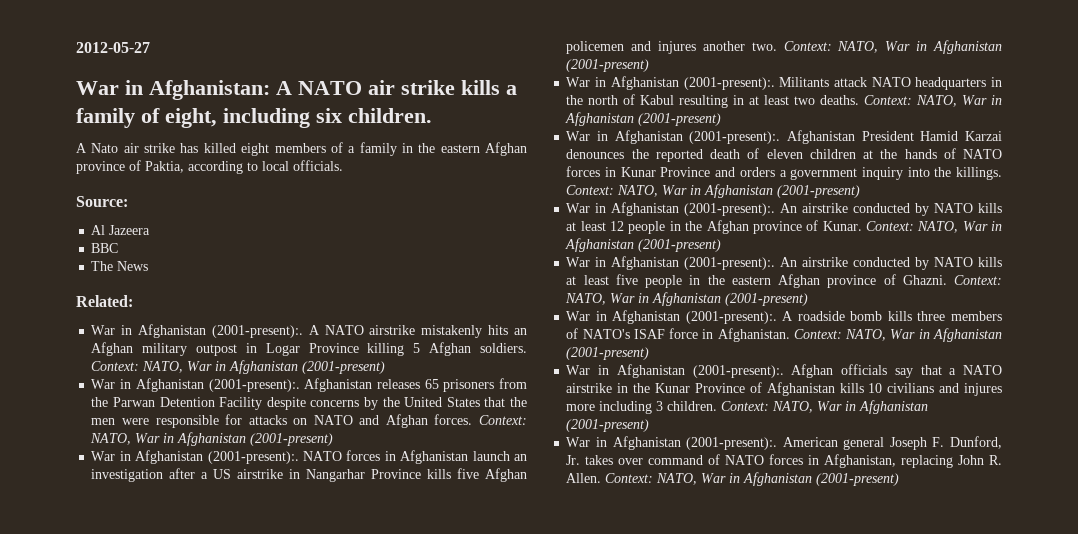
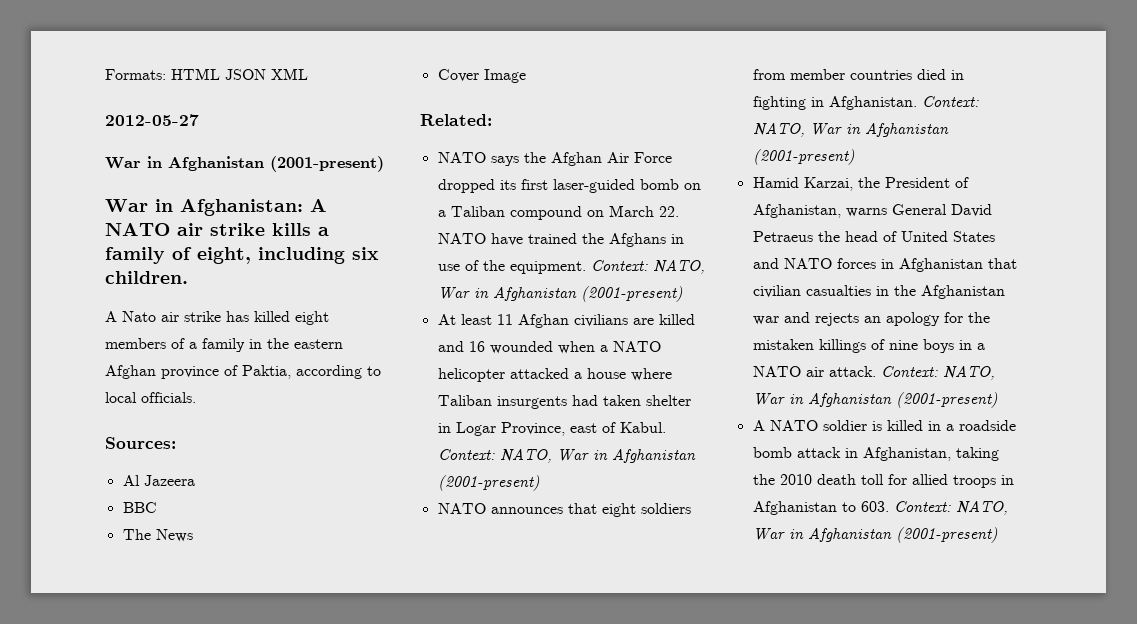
+ Formats: HTML JSON XML
  2012-05-27
+ War in Afghanistan (2001-present)
- Source:
+ Sources:
+ Cover Image
- War in Afghanistan (2001-present):. A NATO airstrike mistakenly hits an Afghan military outpost in Logar Province killing 5 Afghan soldiers. Context: NATO, War in Afghanistan (2001-present)
- War in Afghanistan (2001-present):. Afghanistan releases 65 prisoners from the Parwan Detention Facility despite concerns by the United States that the men were responsible for attacks on NATO and Afghan forces. Context: NATO, War in Afghanistan (2001-present)
- War in Afghanistan (2001-present):. NATO forces in Afghanistan launch an investigation after a US airstrike in Nangarhar Province kills five Afghan policemen and injures another two. Context: NATO, War in Afghanistan (2001-present)
- War in Afghanistan (2001-present):. Militants attack NATO headquarters in the north of Kabul resulting in at least two deaths. Context: NATO, War in Afghanistan (2001-present)
- War in Afghanistan (2001-present):. Afghanistan President Hamid Karzai denounces the reported death of eleven children at the hands of NATO forces in Kunar Province and orders a government inquiry into the killings. Context: NATO, War in Afghanistan (2001-present)
- War in Afghanistan (2001-present):. An airstrike conducted by NATO kills at least 12 people in the Afghan province of Kunar. Context: NATO, War in Afghanistan (2001-present)
- War in Afghanistan (2001-present):. An airstrike conducted by NATO kills at least five people in the eastern Afghan province of Ghazni. Context: NATO, War in Afghanistan (2001-present)
- War in Afghanistan (2001-present):. A roadside bomb kills three members of NATO's ISAF force in Afghanistan.
+ NATO says the Afghan Air Force dropped its first laser-guided bomb on a Taliban compound on March 22. NATO have trained the Afghans in use of the equipment. Context: NATO, War in Afghanistan (2001-present)
+ At least 11 Afghan civilians are killed and 16 wounded when a NATO helicopter attacked a house where Taliban insurgents had taken shelter in Logar Province, east of Kabul. Context: NATO, War in Afghanistan (2001-present)
+ NATO announces that eight soldiers from member countries died in fighting in Afghanistan.
- War in Afghanistan (2001-present):. Afghan officials say that a NATO airstrike in the Kunar Province of Afghanistan kills 10 civilians and injures more including 3 children. Context: NATO, War in Afghanistan (2001-present)
- War in Afghanistan (2001-present):. American general Joseph F. Dunford, Jr. takes over command of NATO forces in Afghanistan, replacing John R. Allen. Context: NATO, War in Afghanistan (2001-present)
+ Hamid Karzai, the President of Afghanistan, warns General David Petraeus the head of United States and NATO forces in Afghanistan that civilian casualties in the Afghanistan war and rejects an apology for the mistaken killings of nine boys in a NATO air attack. Context: NATO, War in Afghanistan (2001-present)
+ A NATO soldier is killed in a roadside bomb attack in Afghanistan, taking the 2010 death toll for allied troops in Afghanistan to 603. Context: NATO, War in Afghanistan (2001-present)

